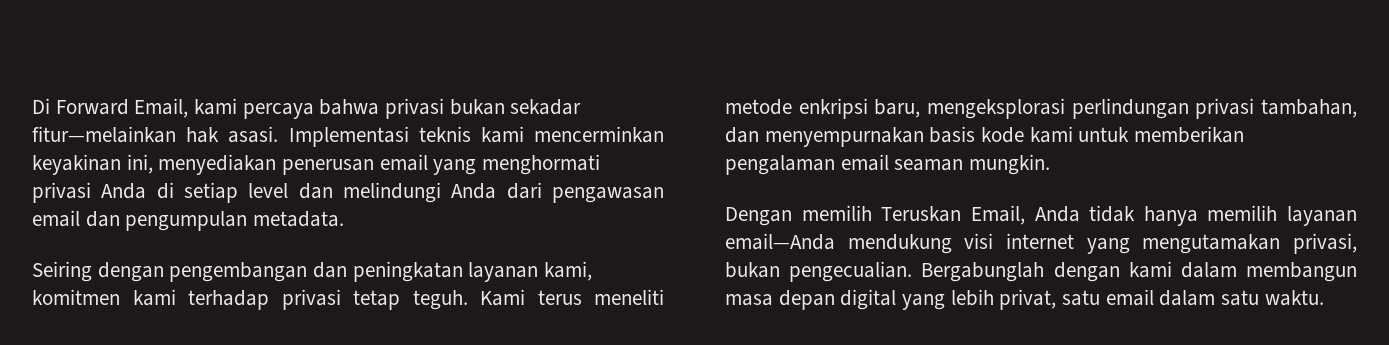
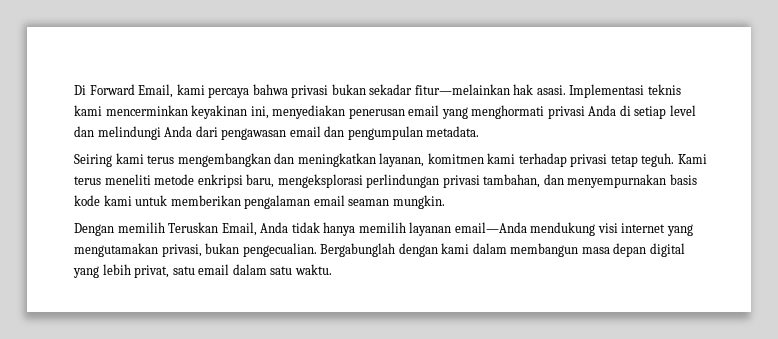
- Seiring dengan pengembangan dan peningkatan layanan kami, komitmen kami terhadap privasi tetap teguh.
+ Seiring kami terus mengembangkan dan meningkatkan layanan, komitmen kami terhadap privasi tetap teguh.

